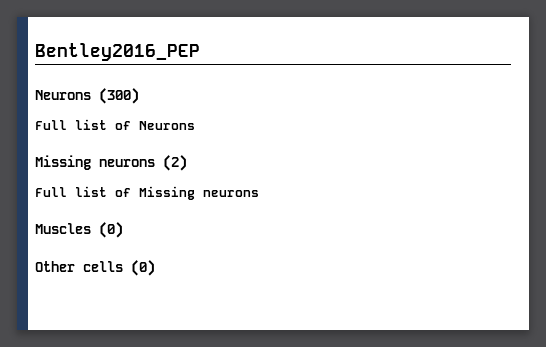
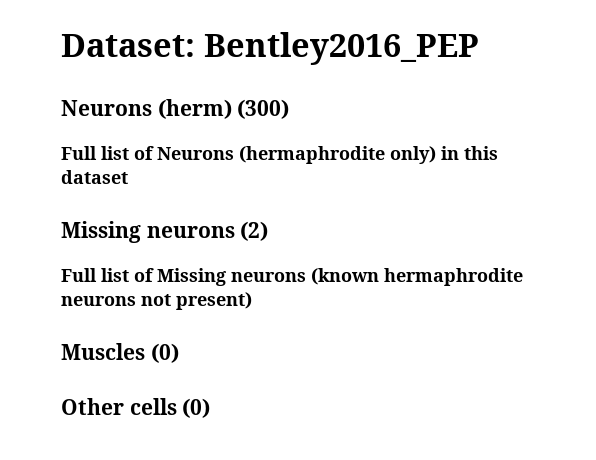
- Bentley2016_PEP
+ Dataset: Bentley2016_PEP
- Neurons (300)
+ Neurons (herm) (300)
- Full list of Neurons
+ Full list of Neurons (hermaphrodite only) in this dataset
- Full list of Missing neurons
+ Full list of Missing neurons (known hermaphrodite neurons not present)

